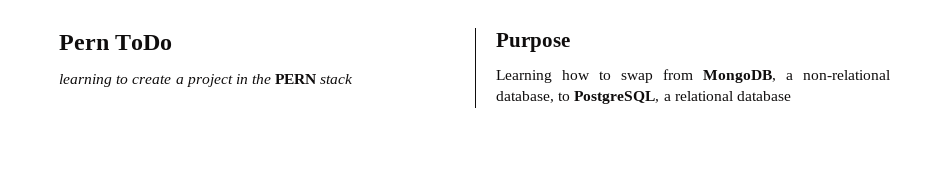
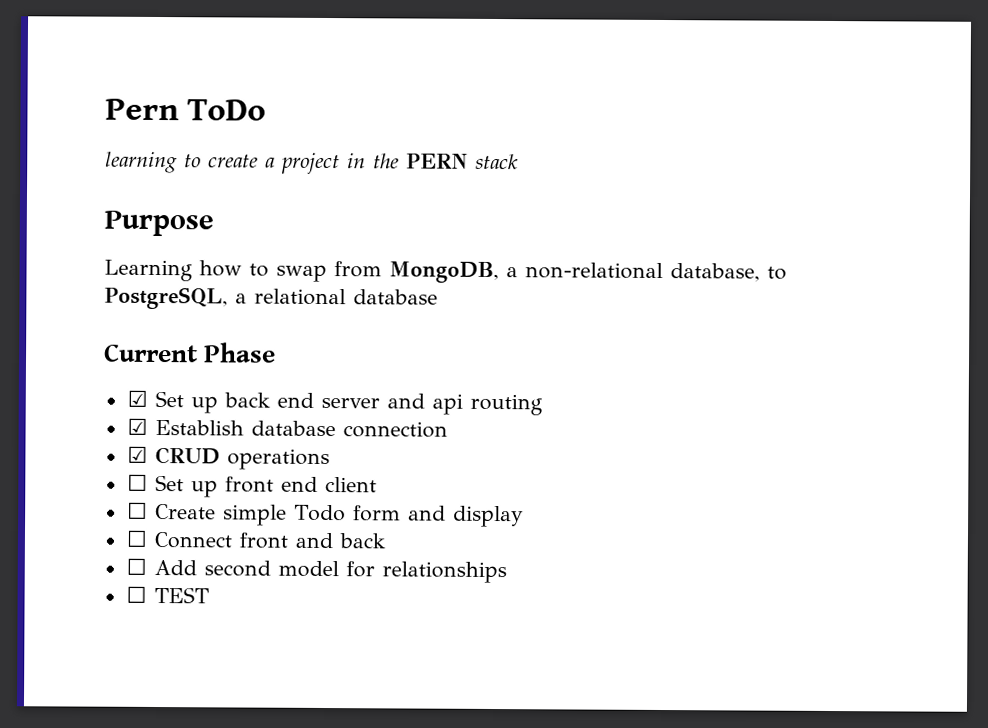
+ Current Phase
+ ☑ Set up back end server and api routing
+ ☑ Establish database connection
+ ☑ CRUD operations
+ ☐ Set up front end client
+ ☐ Create simple Todo form and display
+ ☐ Connect front and back
+ ☐ Add second model for relationships
+ ☐ TEST

